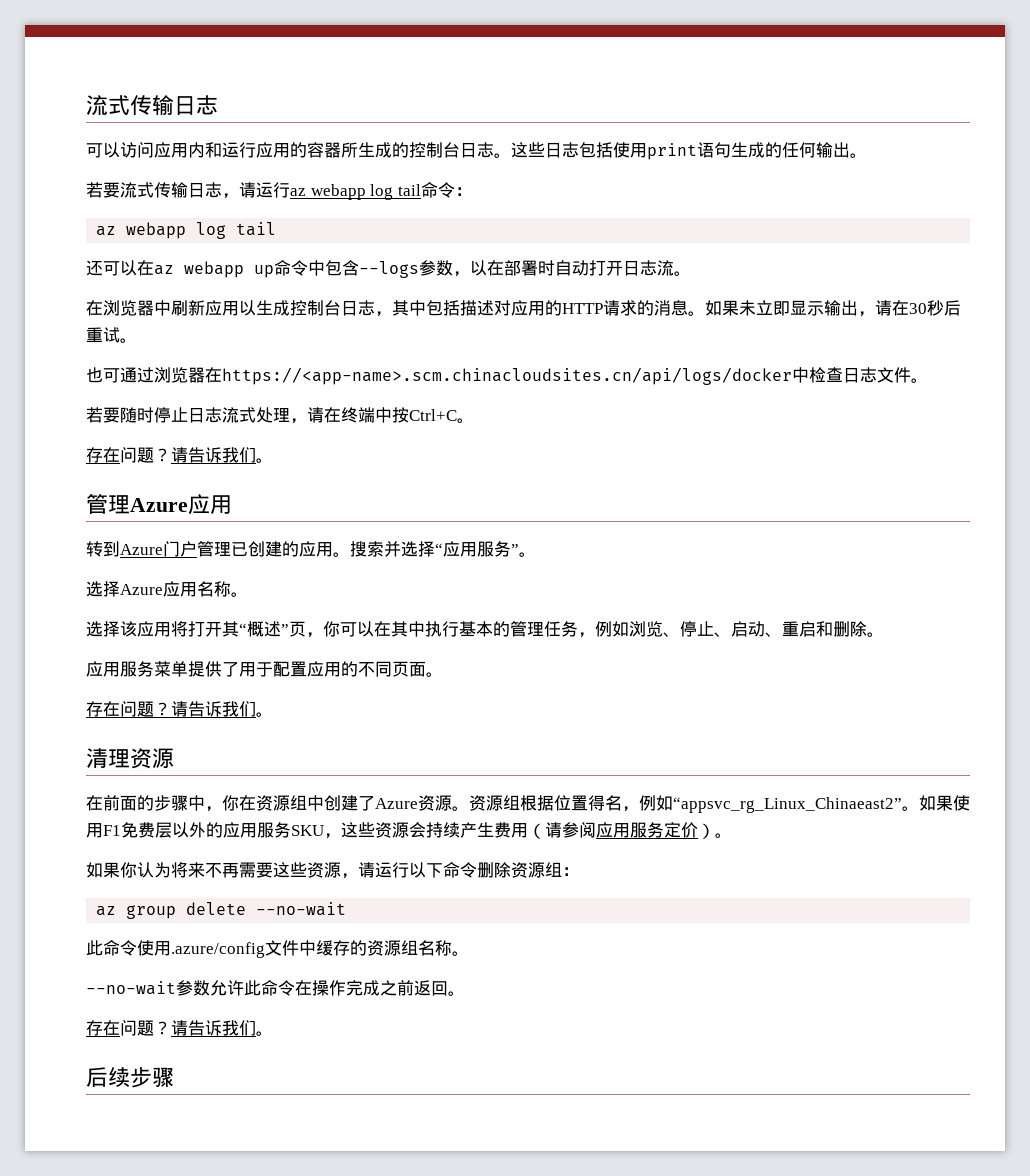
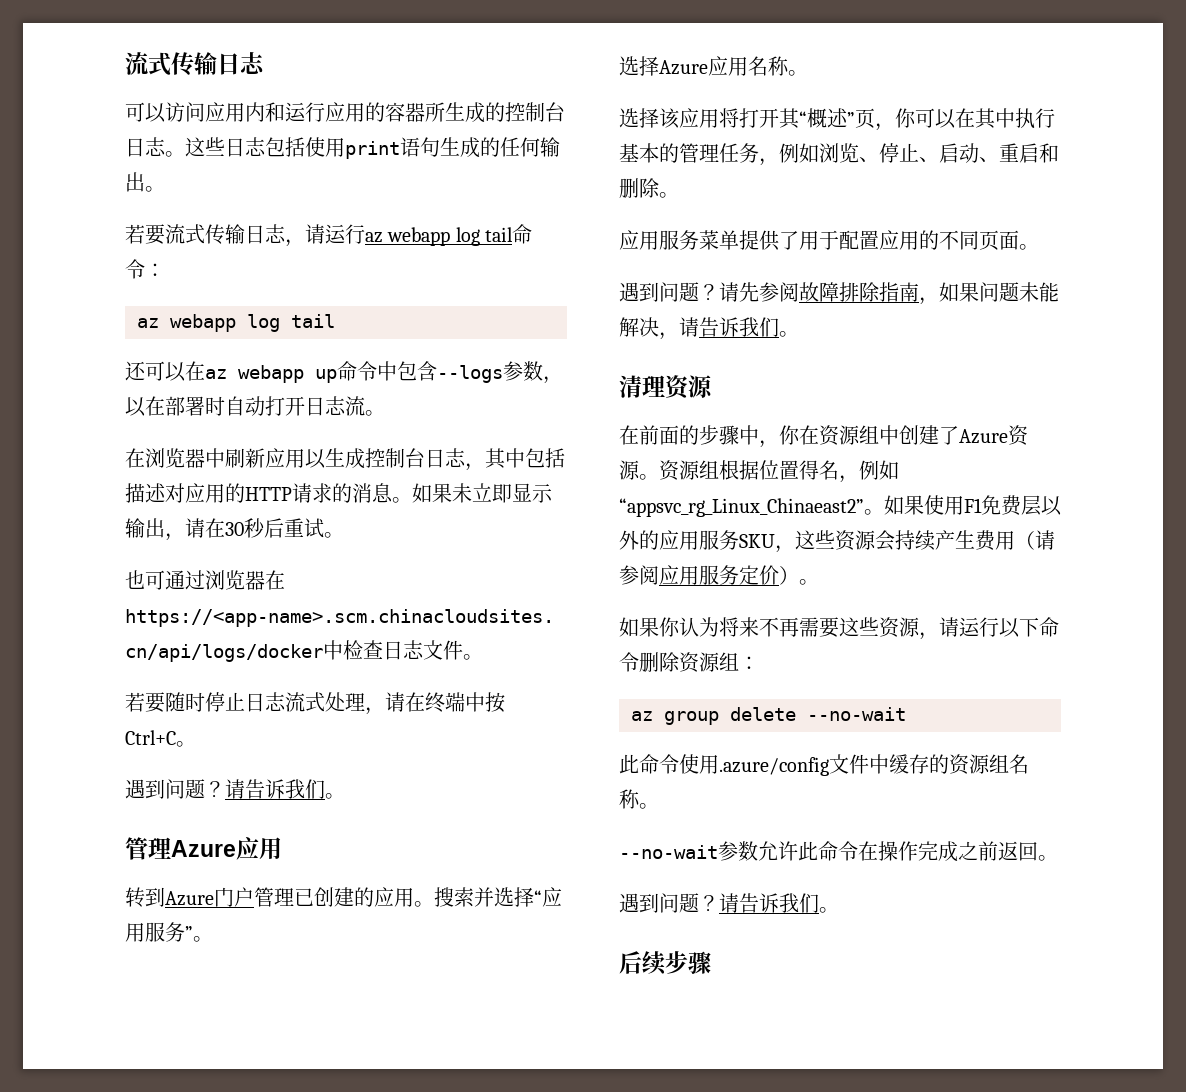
  若要随时停止日志流式处理，请在终端中按Ctrl+C。
- 存在问题？
+ 遇到问题？
  应用服务菜单提供了用于配置应用的不同页面。
- 存在问题？请告诉我们。
+ 遇到问题？请先参阅故障排除指南，如果问题未能解决，请告诉我们。
  --no-wait参数允许此命令在操作完成之前返回。
- 存在问题？
+ 遇到问题？

